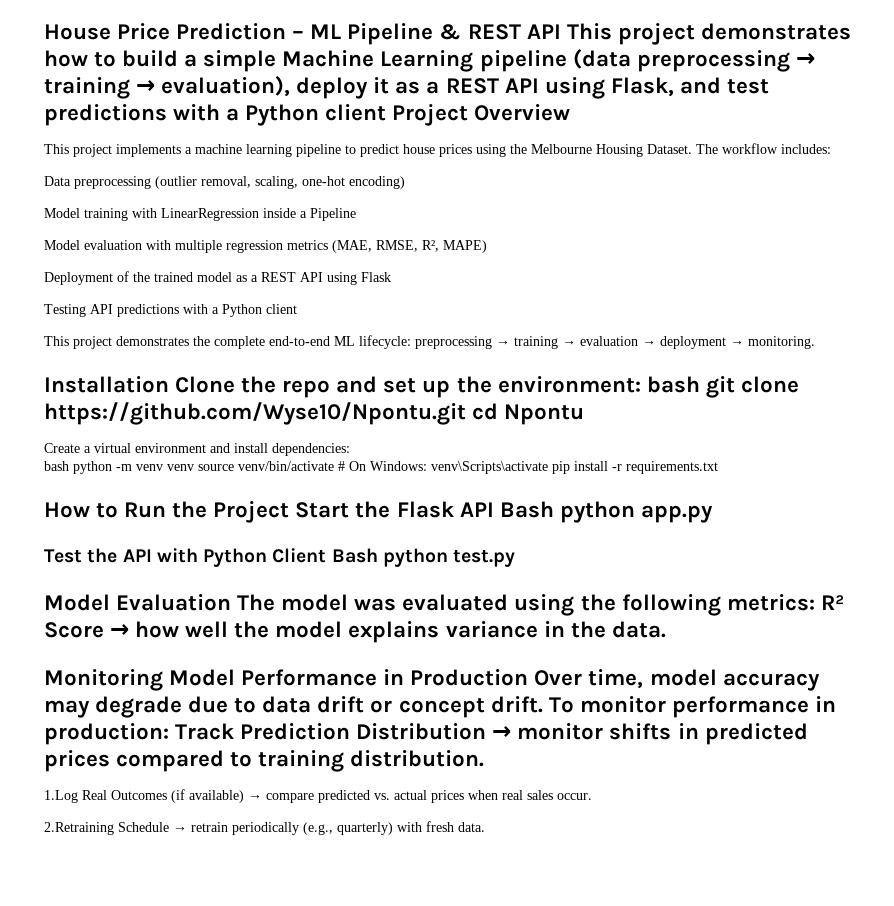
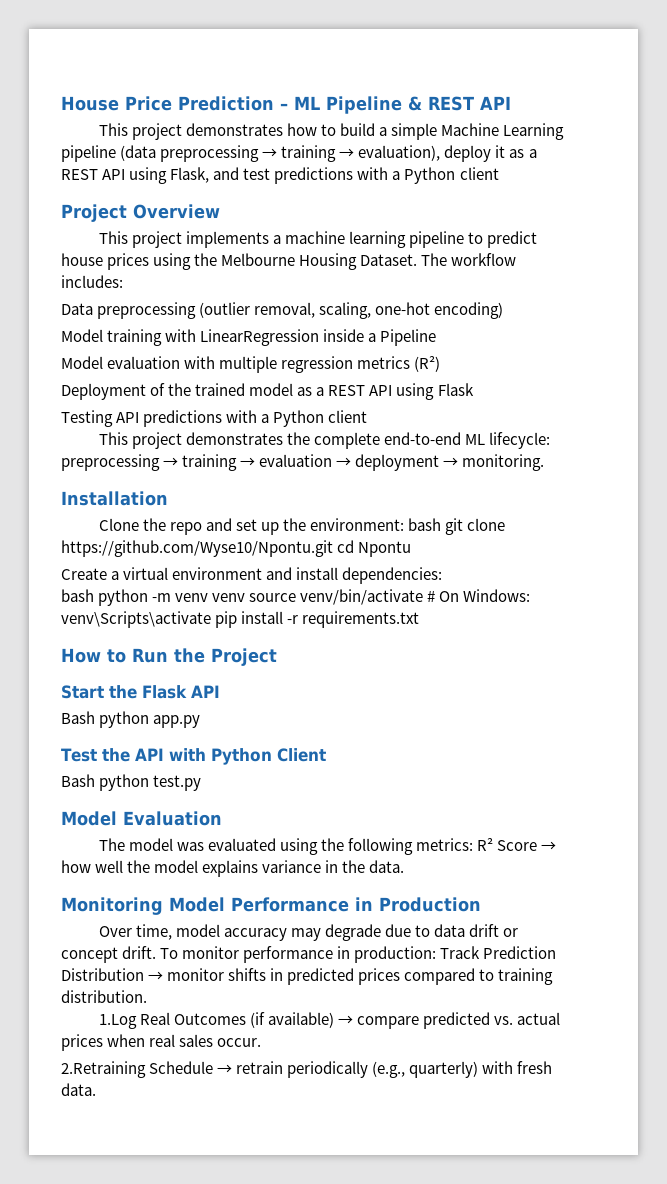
- House Price Prediction – ML Pipeline & REST API This project demonstrates how to build a simple Machine Learning pipeline (data preprocessing → training → evaluation), deploy it as a REST API using Flask, and test predictions with a Python client Project Overview
+ House Price Prediction – ML Pipeline & REST API
+ This project demonstrates how to build a simple Machine Learning pipeline (data preprocessing → training → evaluation), deploy it as a REST API using Flask, and test predictions with a Python client
+ Project Overview
- Model evaluation with multiple regression metrics (MAE, RMSE, R², MAPE)
+ Model evaluation with multiple regression metrics (R²)
- Installation Clone the repo and set up the environment: bash git clone https://github.com/Wyse10/Npontu.git cd Npontu
+ Installation
+ Clone the repo and set up the environment: bash git clone https://github.com/Wyse10/Npontu.git cd Npontu
- How to Run the Project Start the Flask API Bash python app.py
+ How to Run the Project
+ Start the Flask API
+ Bash python app.py
- Test the API with Python Client Bash python test.py
+ Test the API with Python Client
+ Bash python test.py
- Model Evaluation The model was evaluated using the following metrics: R² Score → how well the model explains variance in the data.
+ Model Evaluation
+ The model was evaluated using the following metrics: R² Score → how well the model explains variance in the data.
- Monitoring Model Performance in Production Over time, model accuracy may degrade due to data drift or concept drift.
+ Monitoring Model Performance in Production
+ Over time, model accuracy may degrade due to data drift or concept drift.

